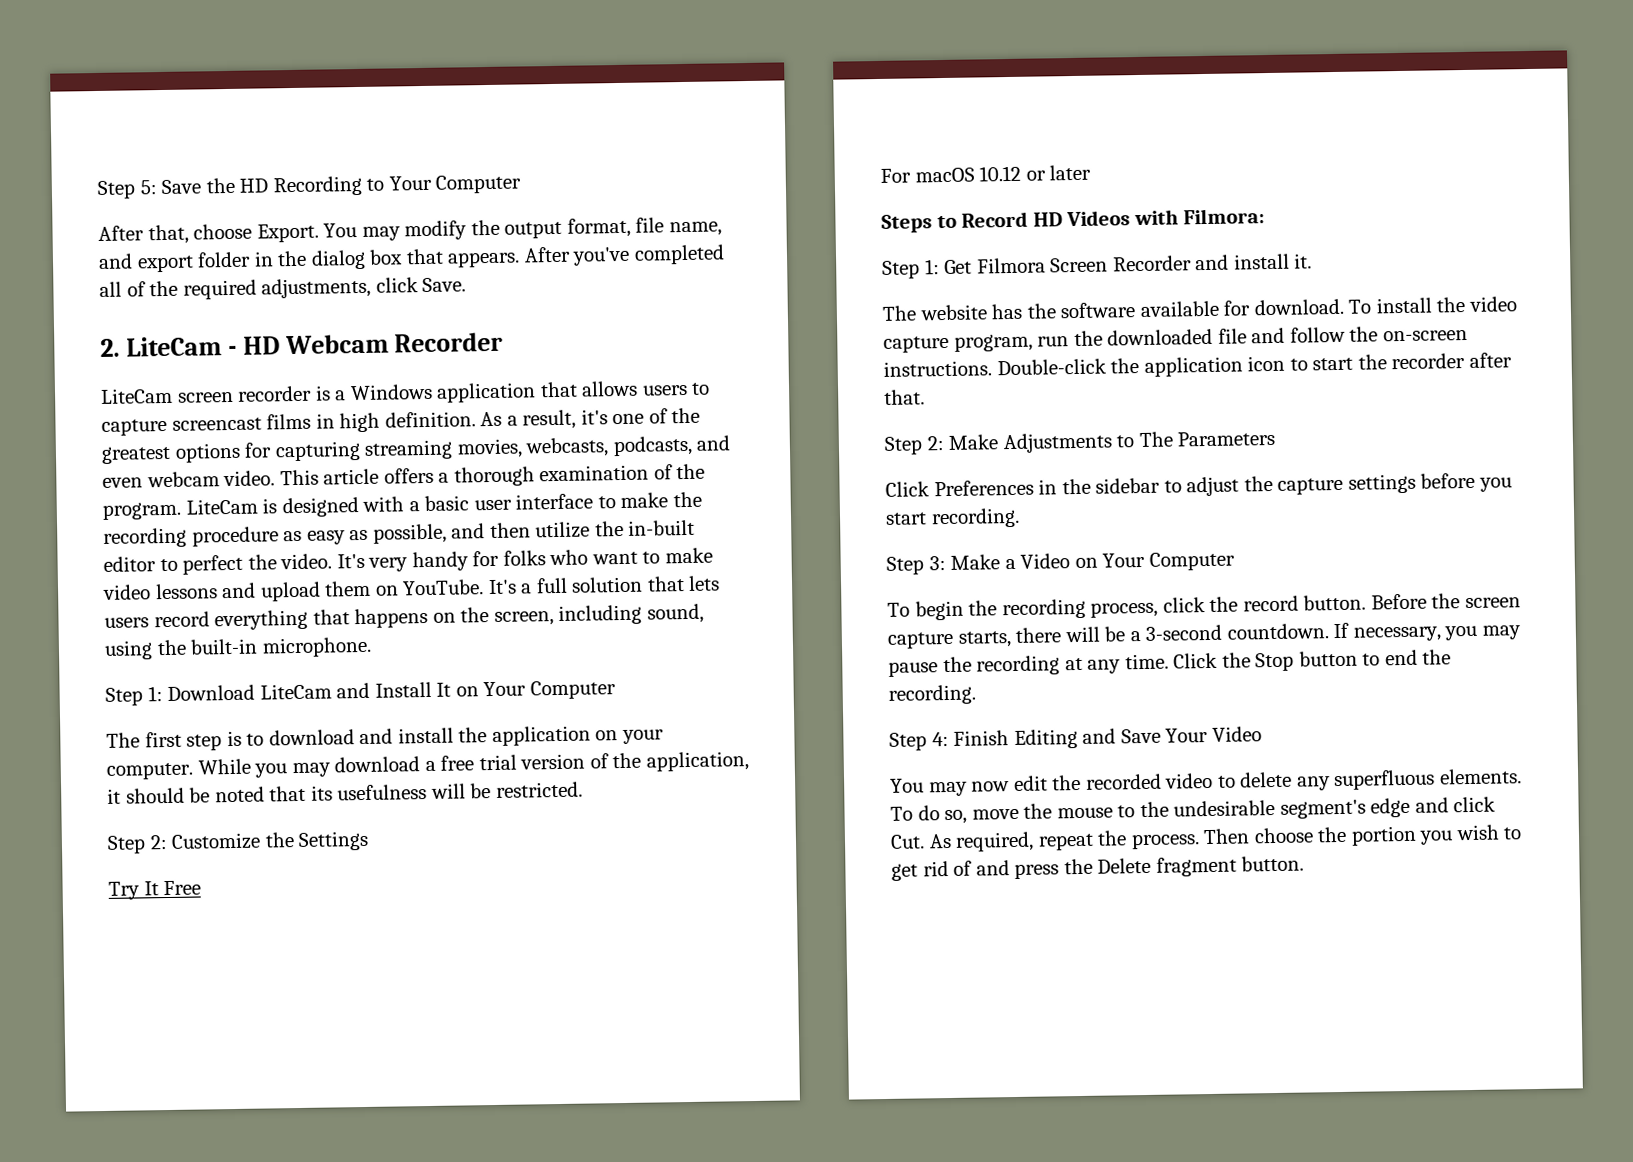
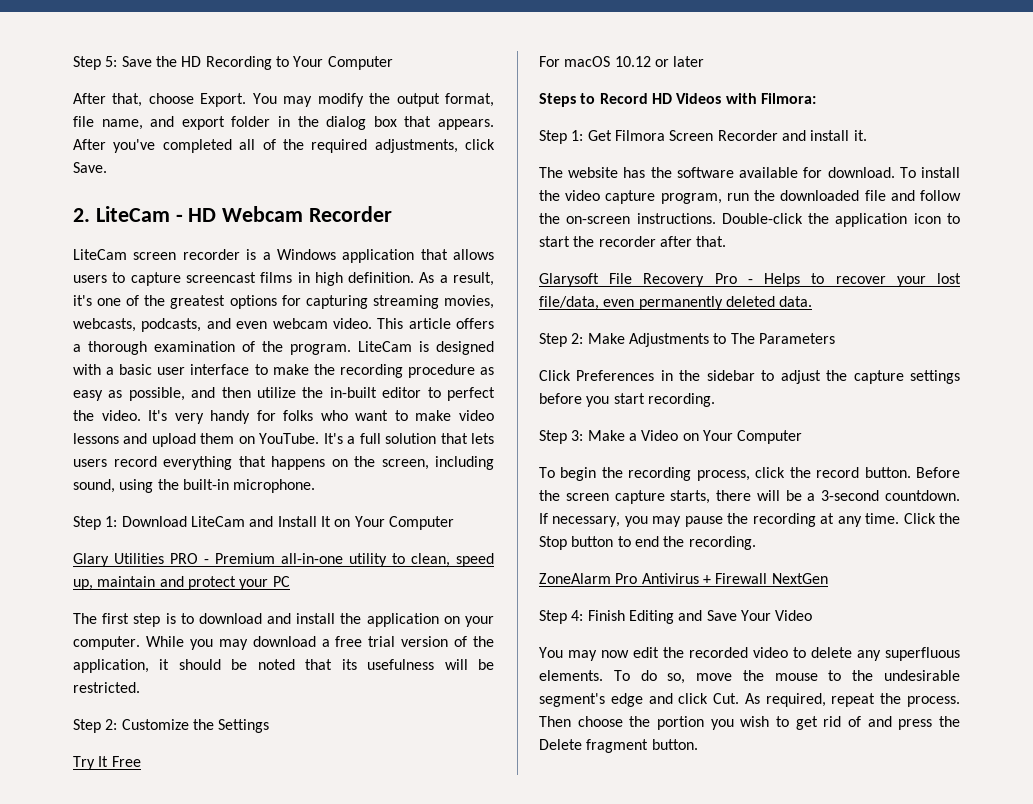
+ Glary Utilities PRO - Premium all-in-one utility to clean, speed up, maintain and protect your PC
+ Glarysoft File Recovery Pro - Helps to recover your lost file/data, even permanently deleted data.
+ ZoneAlarm Pro Antivirus + Firewall NextGen

